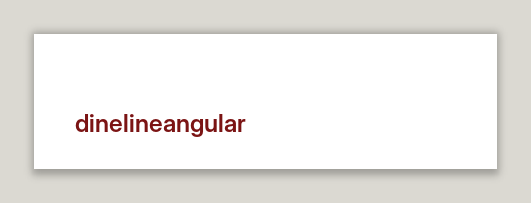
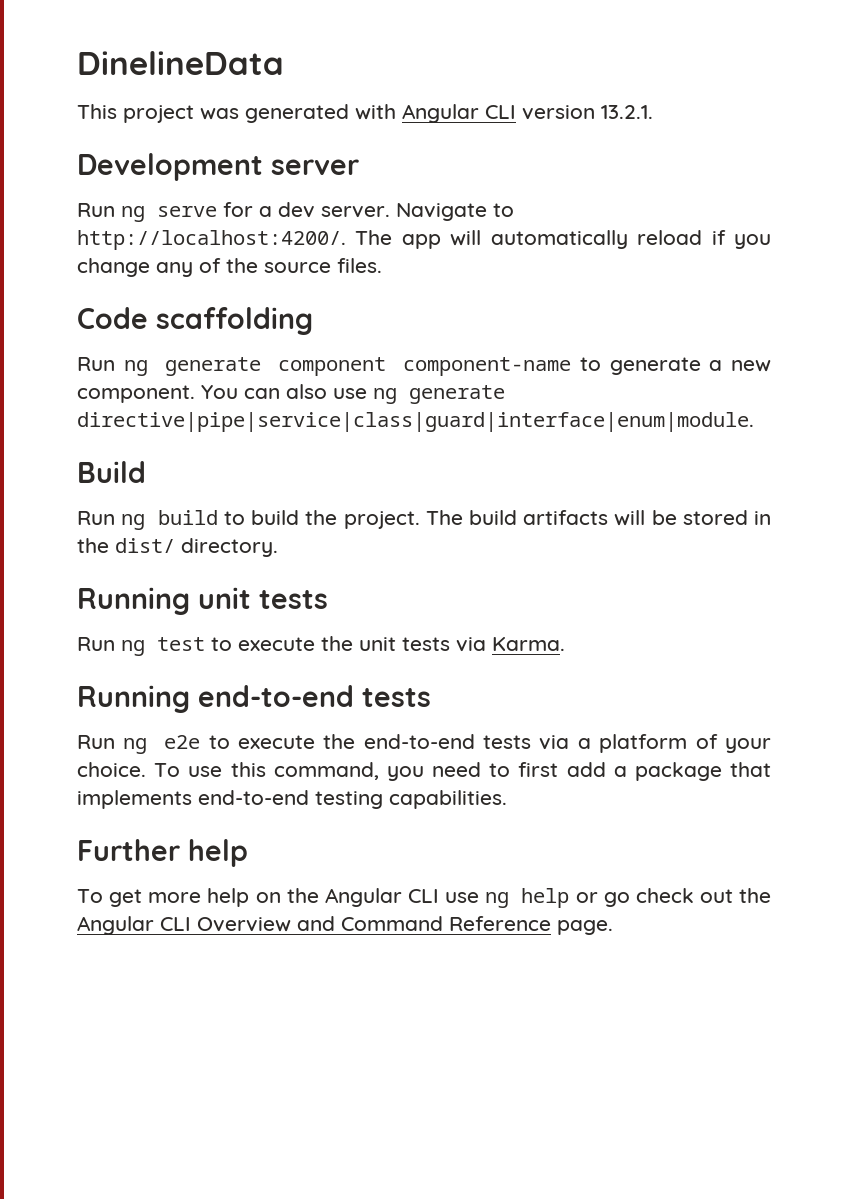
- dinelineangular
+ DinelineData
+ This project was generated with Angular CLI version 13.2.1.
+ Development server
+ Run ng serve for a dev server. Navigate to http://localhost:4200/. The app will automatically reload if you change any of the source files.
+ Code scaffolding
+ Run ng generate component component-name to generate a new component. You can also use ng generate directive|pipe|service|class|guard|interface|enum|module.
+ Build
+ Run ng build to build the project. The build artifacts will be stored in the dist/ directory.
+ Running unit tests
+ Run ng test to execute the unit tests via Karma.
+ Running end-to-end tests
+ Run ng e2e to execute the end-to-end tests via a platform of your choice. To use this command, you need to first add a package that implements end-to-end testing capabilities.
+ Further help
+ To get more help on the Angular CLI use ng help or go check out the Angular CLI Overview and Command Reference page.

